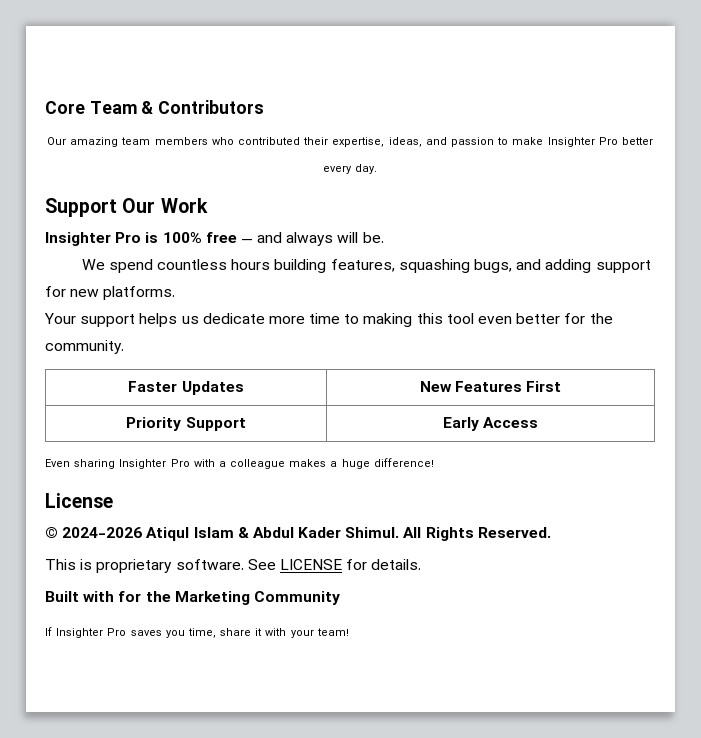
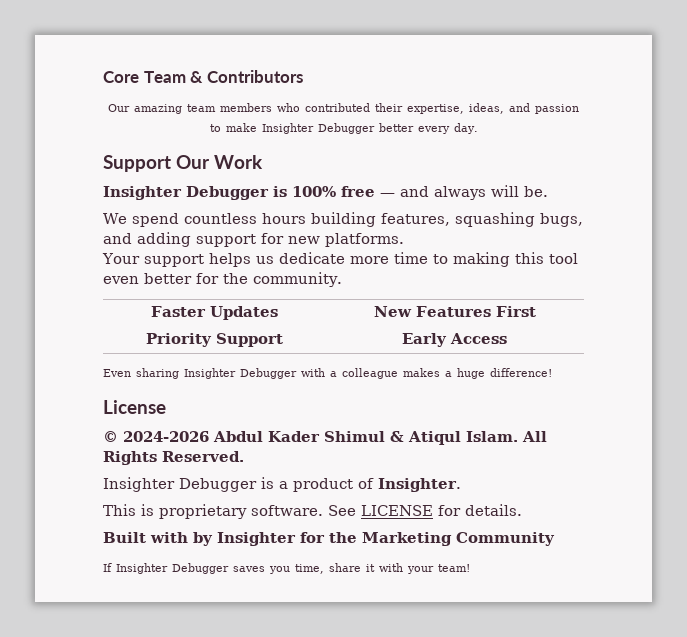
- Our amazing team members who contributed their expertise, ideas, and passion to make Insighter Pro better every day.
+ Our amazing team members who contributed their expertise, ideas, and passion to make Insighter Debugger better every day.
- Insighter Pro is 100% free — and always will be.
+ Insighter Debugger is 100% free — and always will be.
- Even sharing Insighter Pro with a colleague makes a huge difference!
+ Even sharing Insighter Debugger with a colleague makes a huge difference!
- © 2024-2026 Atiqul Islam & Abdul Kader Shimul. All Rights Reserved.
+ © 2024-2026 Abdul Kader Shimul & Atiqul Islam. All Rights Reserved.
+ Insighter Debugger is a product of Insighter.
- Built with for the Marketing Community
+ Built with by Insighter for the Marketing Community
- If Insighter Pro saves you time, share it with your team!
+ If Insighter Debugger saves you time, share it with your team!

